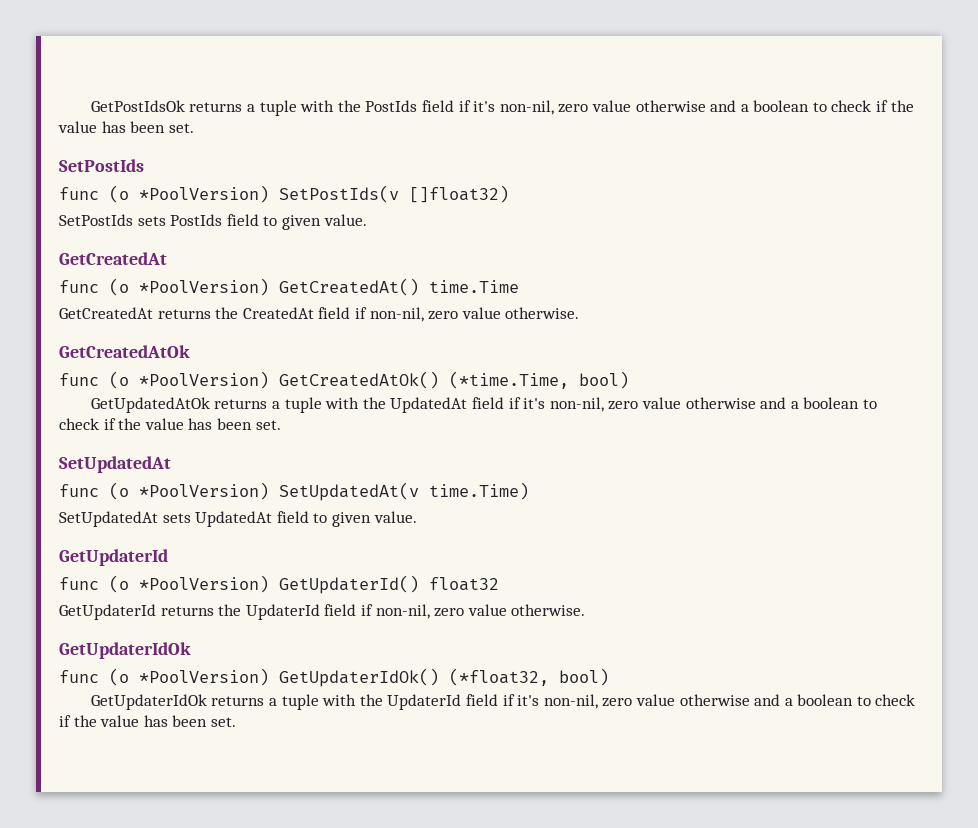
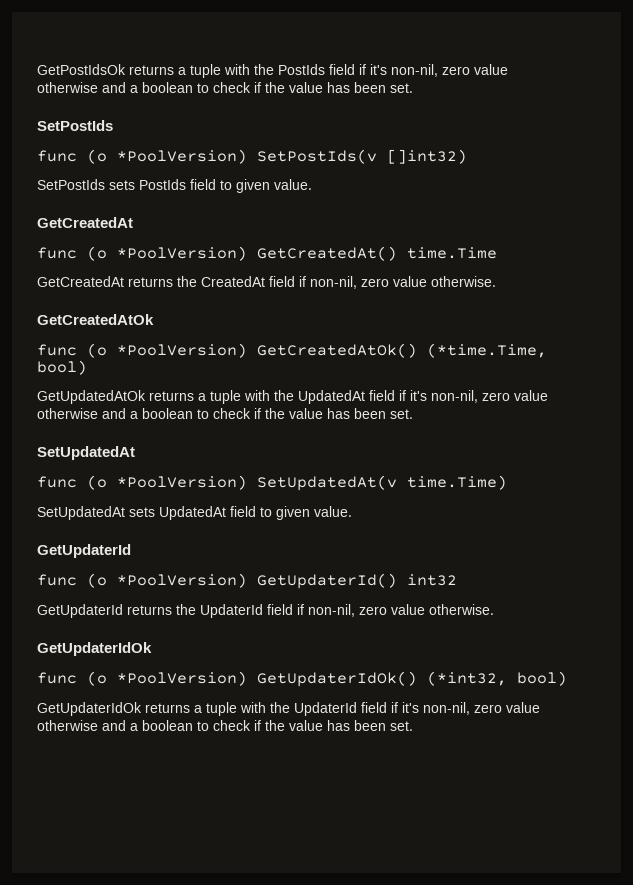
- func (o *PoolVersion) SetPostIds(v []float32)
+ func (o *PoolVersion) SetPostIds(v []int32)
- func (o *PoolVersion) GetUpdaterId() float32
+ func (o *PoolVersion) GetUpdaterId() int32
- func (o *PoolVersion) GetUpdaterIdOk() (*float32, bool)
+ func (o *PoolVersion) GetUpdaterIdOk() (*int32, bool)

